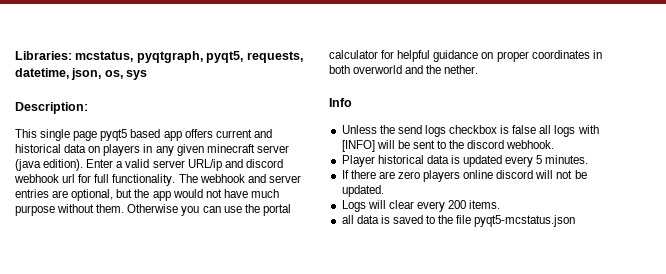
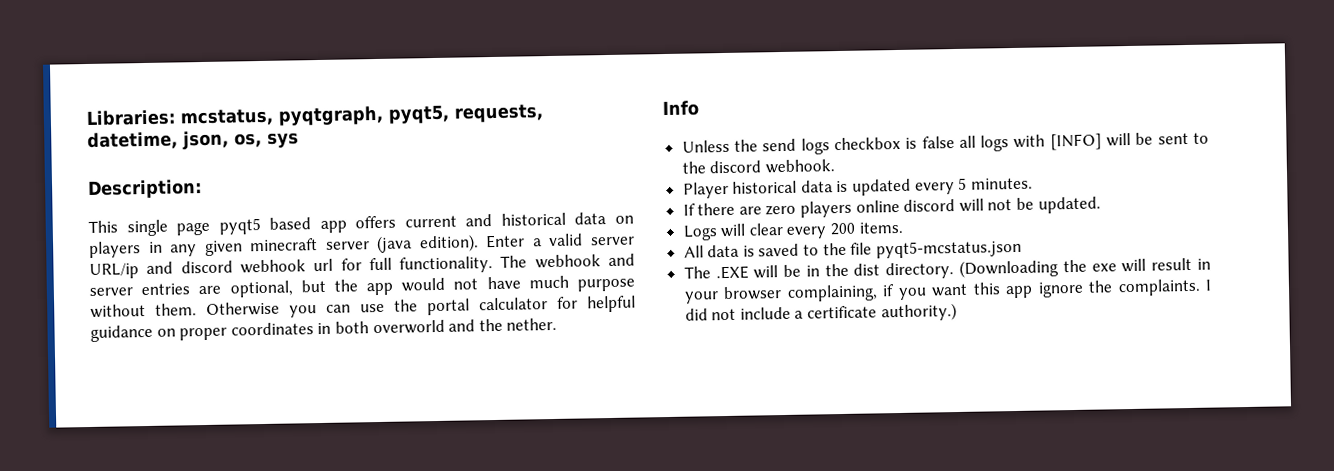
- all data is saved to the file pyqt5-mcstatus.json
+ All data is saved to the file pyqt5-mcstatus.json
+ The .EXE will be in the dist directory. (Downloading the exe will result in your browser complaining, if you want this app ignore the complaints. I did not include a certificate authority.)

